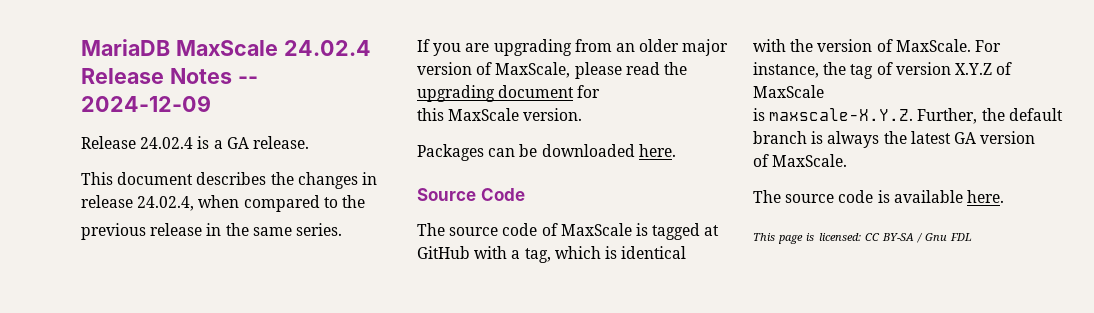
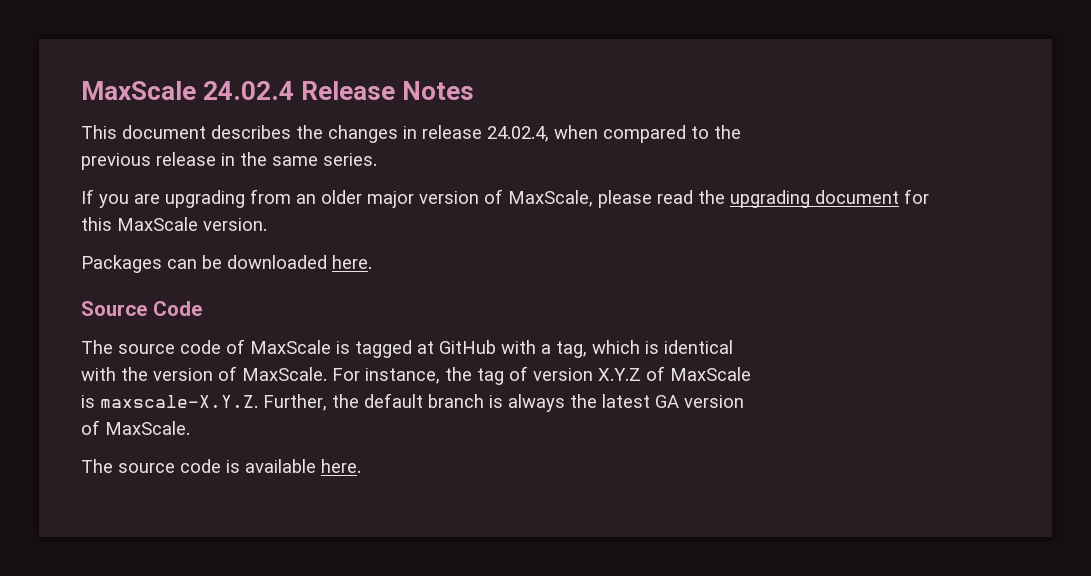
- MariaDB MaxScale 24.02.4 Release Notes -- 2024-12-09
- Release 24.02.4 is a GA release.
+ MaxScale 24.02.4 Release Notes
- This page is licensed: CC BY-SA / Gnu FDL

